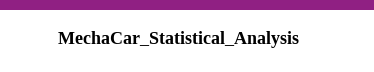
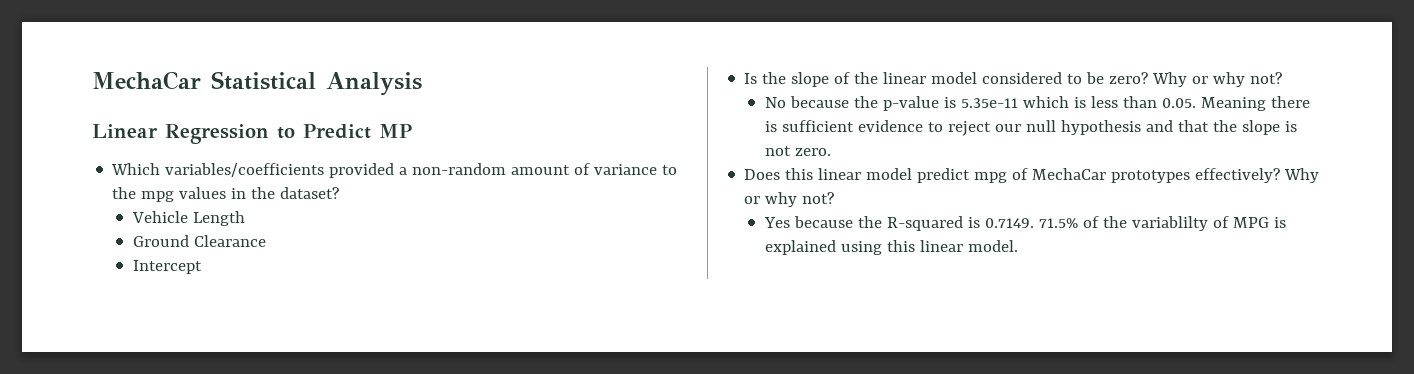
- MechaCar_Statistical_Analysis
+ MechaCar Statistical Analysis
+ Linear Regression to Predict MP
+ Which variables/coefficients provided a non-random amount of variance to the mpg values in the dataset?
+ Vehicle Length
+ Ground Clearance
+ Intercept
+ Is the slope of the linear model considered to be zero? Why or why not?
+ No because the p-value is 5.35e-11 which is less than 0.05. Meaning there is sufficient evidence to reject our null hypothesis and that the slope is not zero.
+ Does this linear model predict mpg of MechaCar prototypes effectively? Why or why not?
+ Yes because the R-squared is 0.7149. 71.5% of the variablilty of MPG is explained using this linear model.

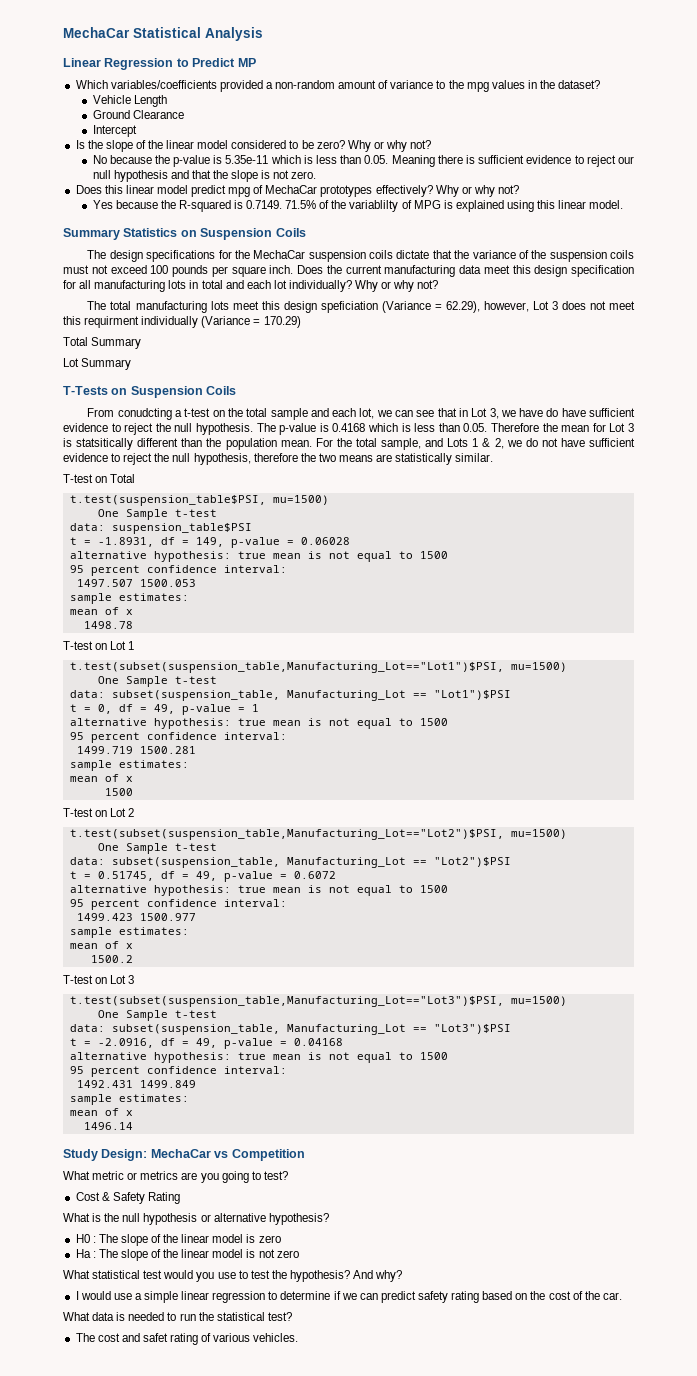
+ Summary Statistics on Suspension Coils
+ The design specifications for the MechaCar suspension coils dictate that the variance of the suspension coils must not exceed 100 pounds per square inch. Does the current manufacturing data meet this design specification for all manufacturing lots in total and each lot individually? Why or why not?
+ The total manufacturing lots meet this design speficiation (Variance = 62.29), however, Lot 3 does not meet this requirment individually (Variance = 170.29)
+ Total Summary
+ Lot Summary
+ T-Tests on Suspension Coils
+ From conudcting a t-test on the total sample and each lot, we can see that in Lot 3, we have do have sufficient evidence to reject the null hypothesis. The p-value is 0.4168 which is less than 0.05. Therefore the mean for Lot 3 is statsitically different than the population mean. For the total sample, and Lots 1 & 2, we do not have sufficient evidence to reject the null hypothesis, therefore the two means are statistically similar.
+ T-test on Total
+ t.test(suspension_table$PSI, mu=1500)
+ One Sample t-test
+ data: suspension_table$PSI
+ t = -1.8931, df = 149, p-value = 0.06028
+ alternative hypothesis: true mean is not equal to 1500
+ 95 percent confidence interval:
+ 1497.507 1500.053
+ sample estimates:
+ mean of x
+ 1498.78
+ T-test on Lot 1
+ t.test(subset(suspension_table,Manufacturing_Lot=="Lot1")$PSI, mu=1500)
+ One Sample t-test
+ data: subset(suspension_table, Manufacturing_Lot == "Lot1")$PSI
+ t = 0, df = 49, p-value = 1
+ alternative hypothesis: true mean is not equal to 1500
+ 95 percent confidence interval:
+ 1499.719 1500.281
+ sample estimates:
+ mean of x
+ 1500
+ T-test on Lot 2
+ t.test(subset(suspension_table,Manufacturing_Lot=="Lot2")$PSI, mu=1500)
+ One Sample t-test
+ data: subset(suspension_table, Manufacturing_Lot == "Lot2")$PSI
+ t = 0.51745, df = 49, p-value = 0.6072
+ alternative hypothesis: true mean is not equal to 1500
+ 95 percent confidence interval:
+ 1499.423 1500.977
+ sample estimates:
+ mean of x
+ 1500.2
+ T-test on Lot 3
+ t.test(subset(suspension_table,Manufacturing_Lot=="Lot3")$PSI, mu=1500)
+ One Sample t-test
+ data: subset(suspension_table, Manufacturing_Lot == "Lot3")$PSI
+ t = -2.0916, df = 49, p-value = 0.04168
+ alternative hypothesis: true mean is not equal to 1500
+ 95 percent confidence interval:
+ 1492.431 1499.849
+ sample estimates:
+ mean of x
+ 1496.14
+ Study Design: MechaCar vs Competition
+ What metric or metrics are you going to test?
+ Cost & Safety Rating
+ What is the null hypothesis or alternative hypothesis?
+ H0 : The slope of the linear model is zero
+ Ha : The slope of the linear model is not zero
+ What statistical test would you use to test the hypothesis? And why?
+ I would use a simple linear regression to determine if we can predict safety rating based on the cost of the car.
+ What data is needed to run the statistical test?
+ The cost and safet rating of various vehicles.

